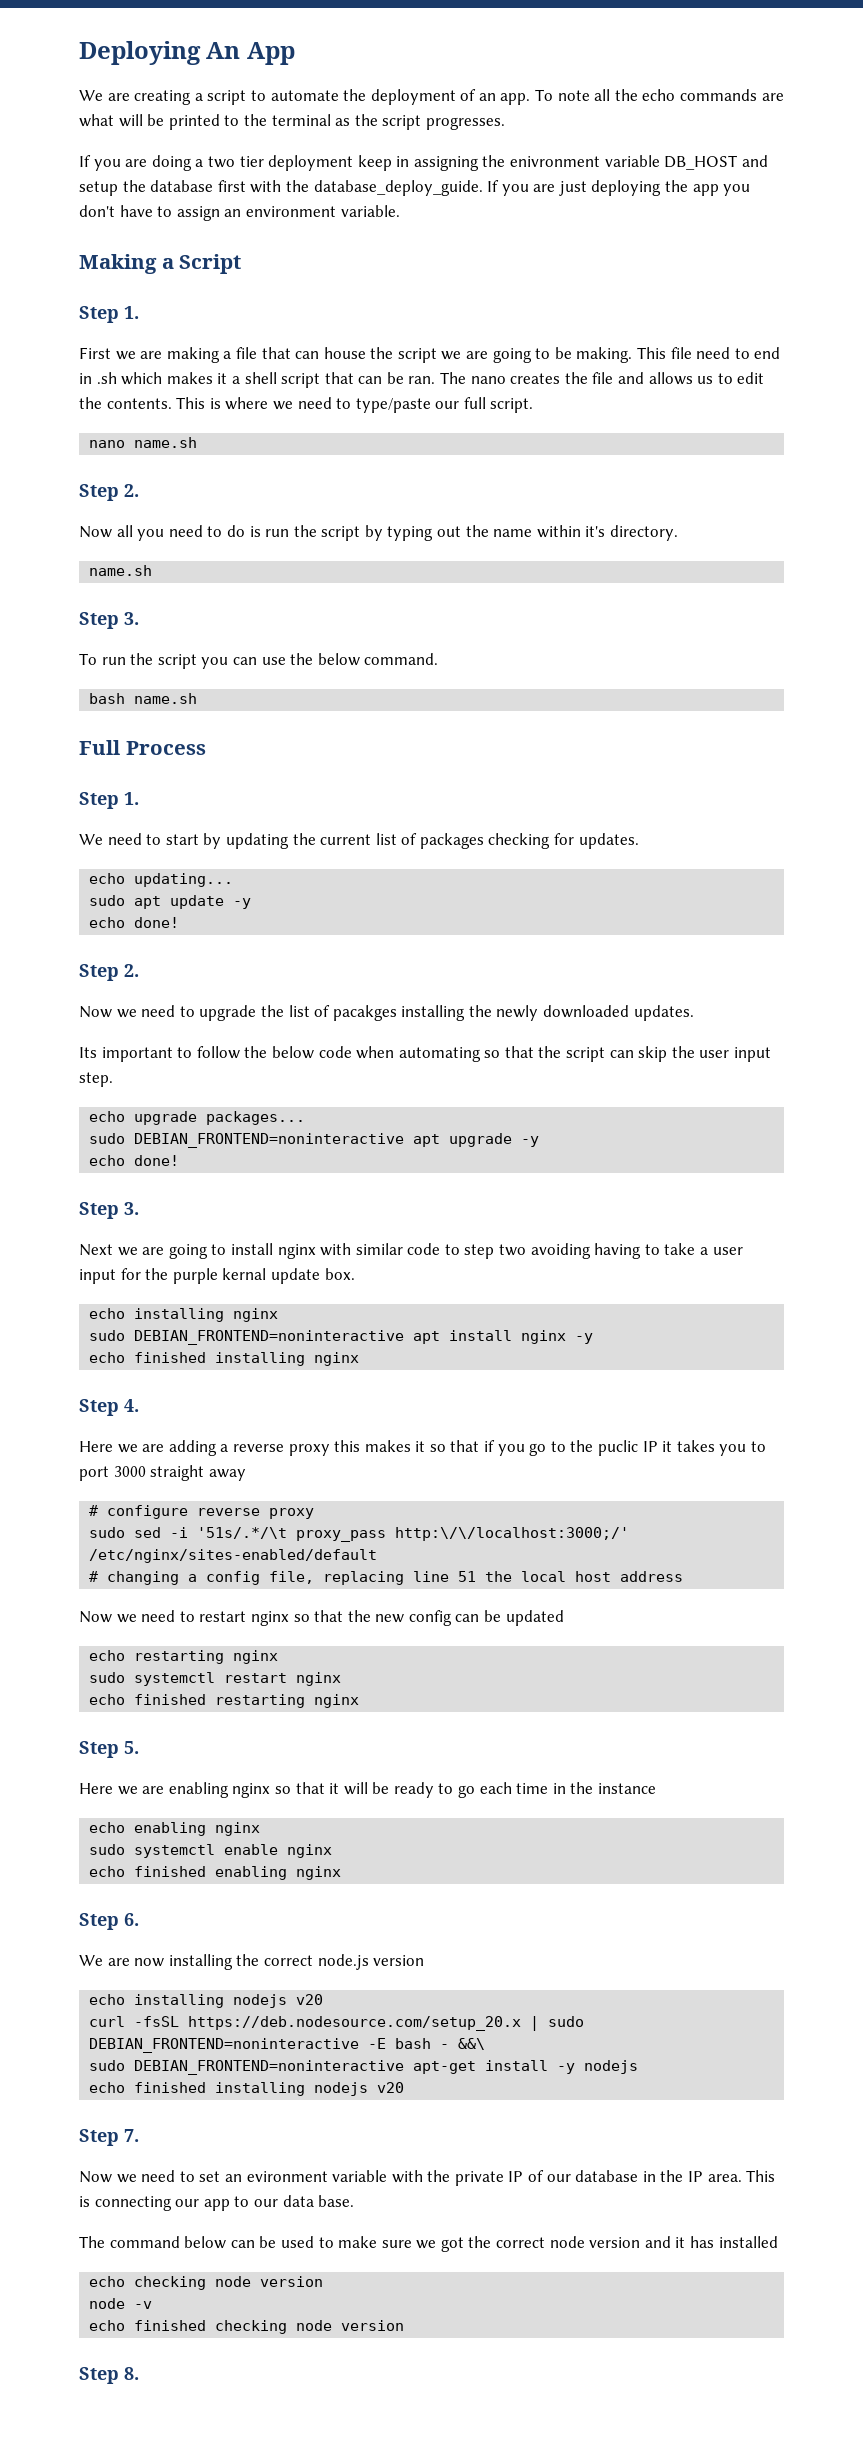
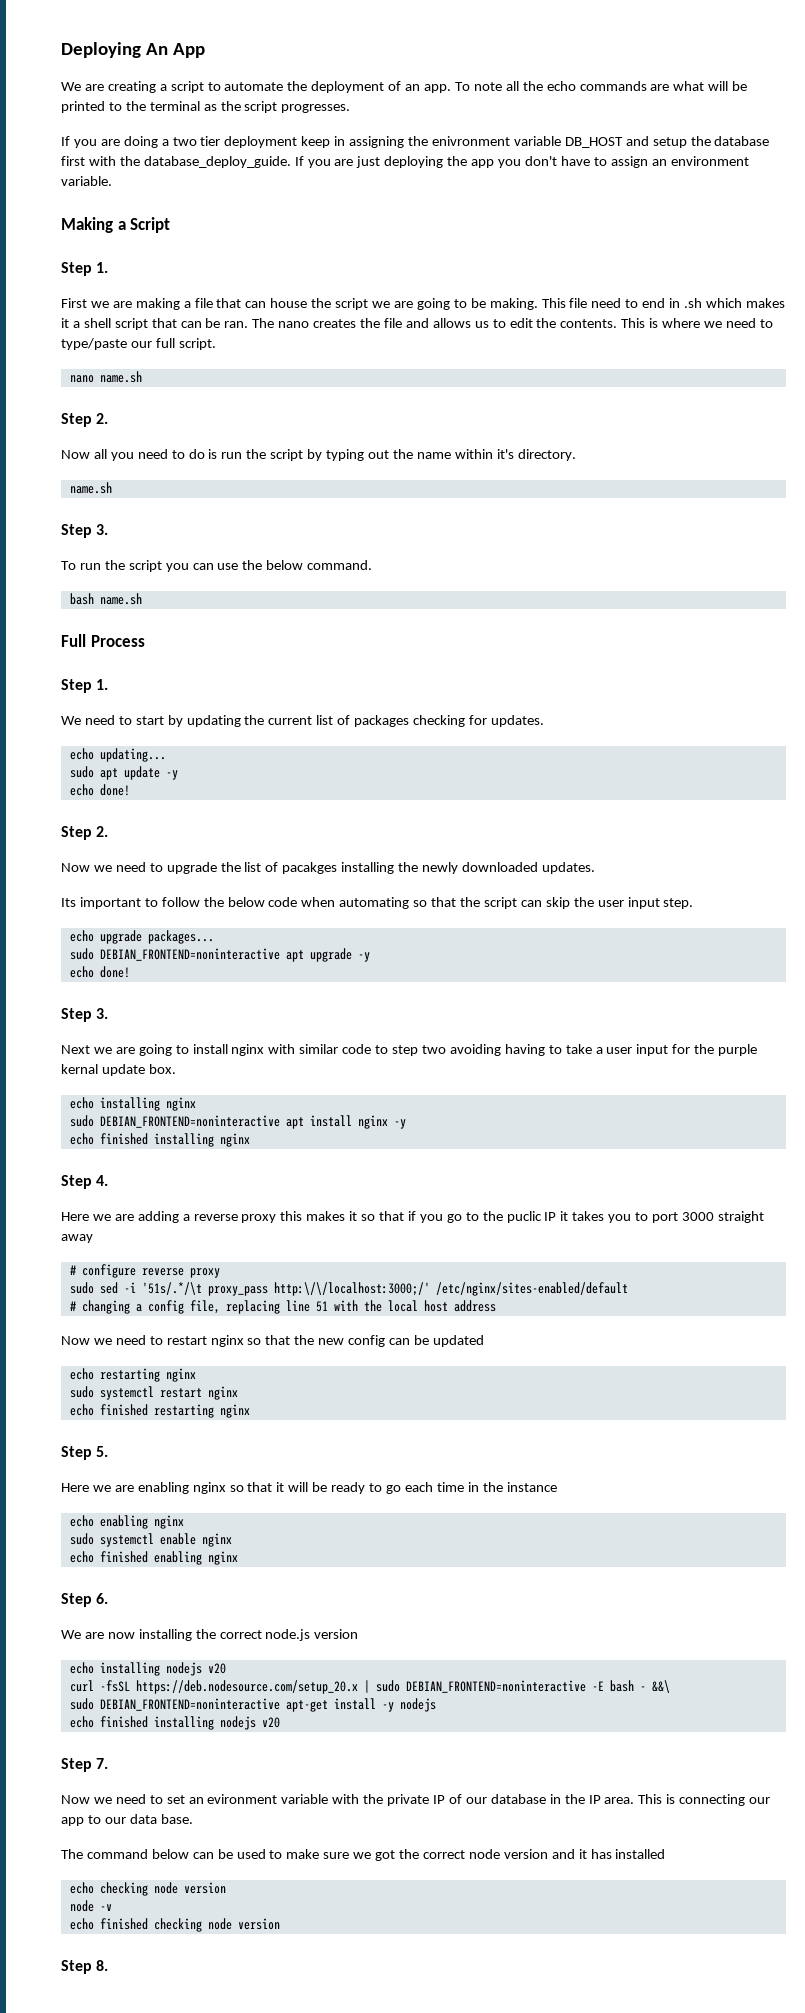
- # changing a config file, replacing line 51 the local host address
+ # changing a config file, replacing line 51 with the local host address

